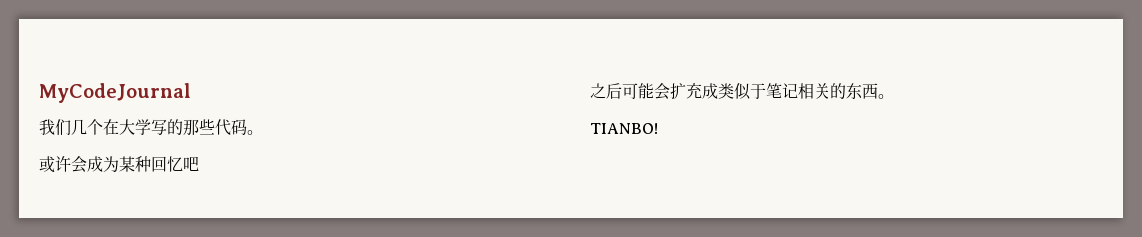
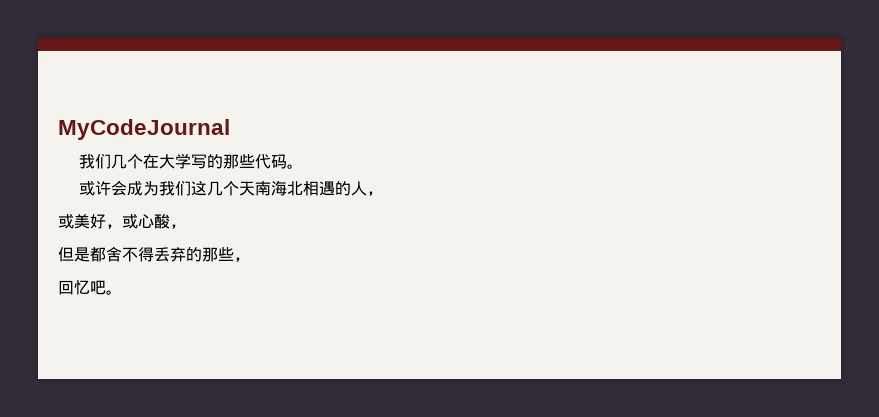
- 或许会成为某种回忆吧
- 之后可能会扩充成类似于笔记相关的东西。
- TIANBO!
+ 或许会成为我们这几个天南海北相遇的人，
+ 或美好，或心酸，
+ 但是都舍不得丢弃的那些，
+ 回忆吧。

